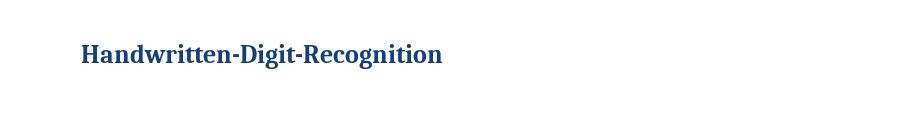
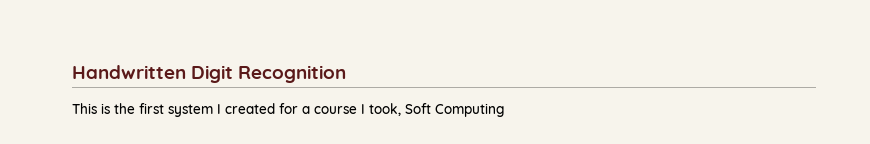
- Handwritten-Digit-Recognition
+ Handwritten Digit Recognition
+ This is the first system I created for a course I took, Soft Computing

